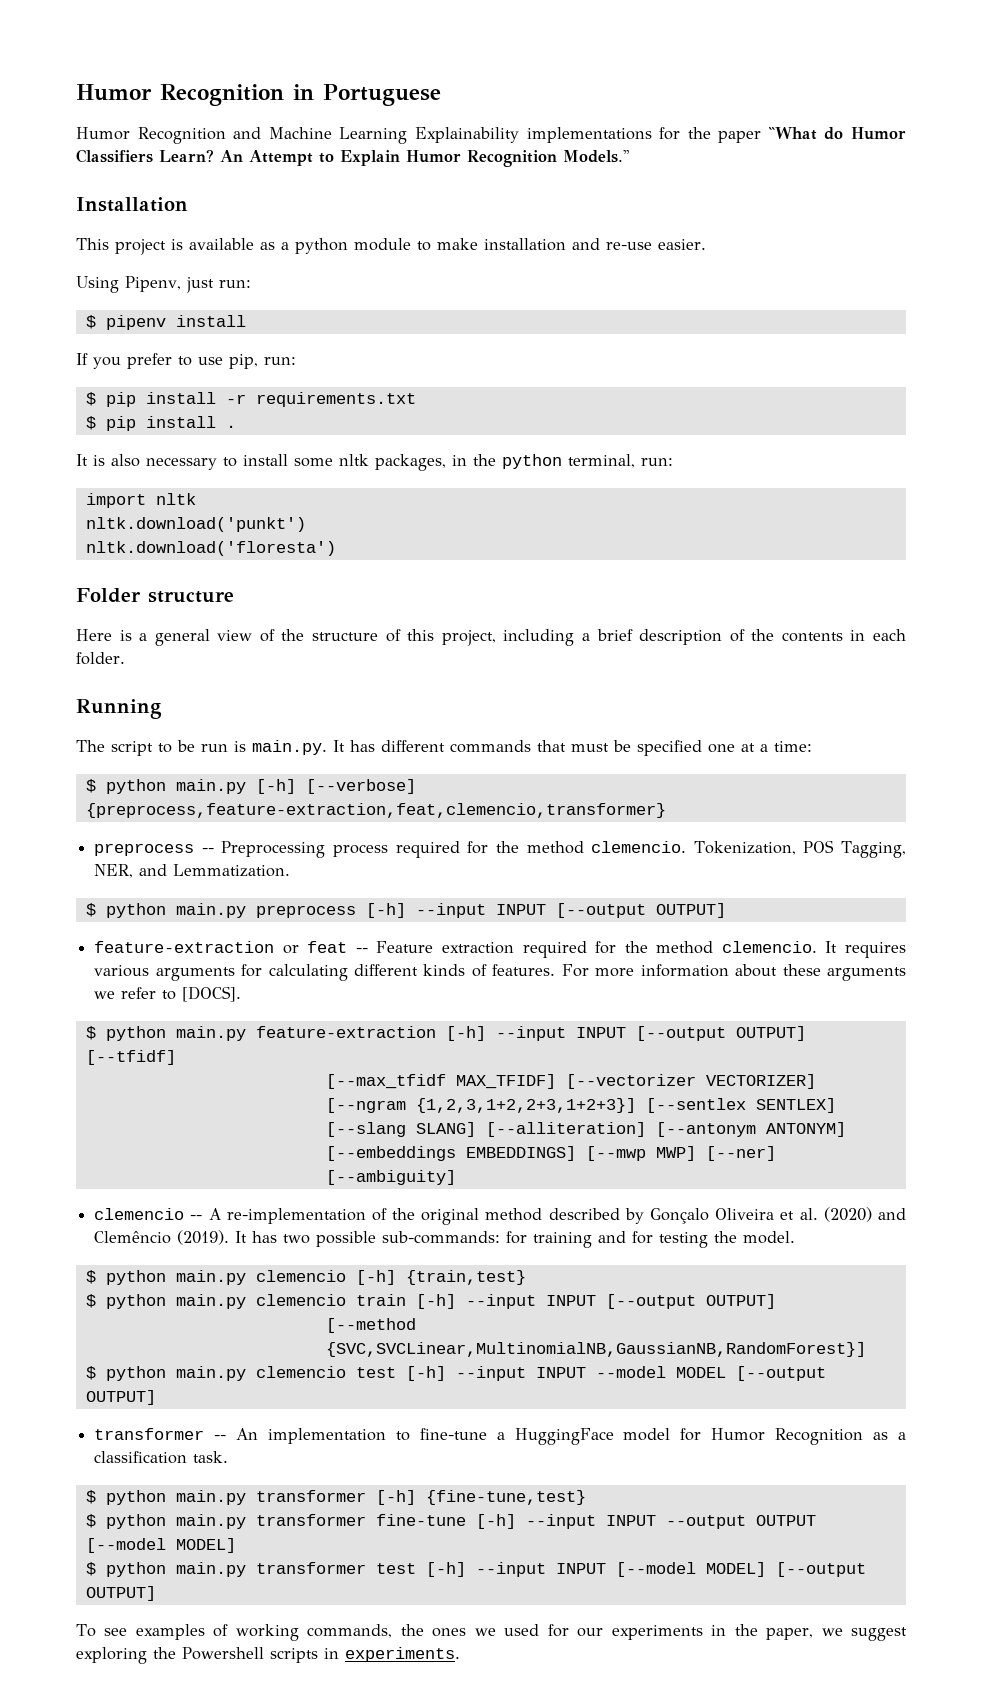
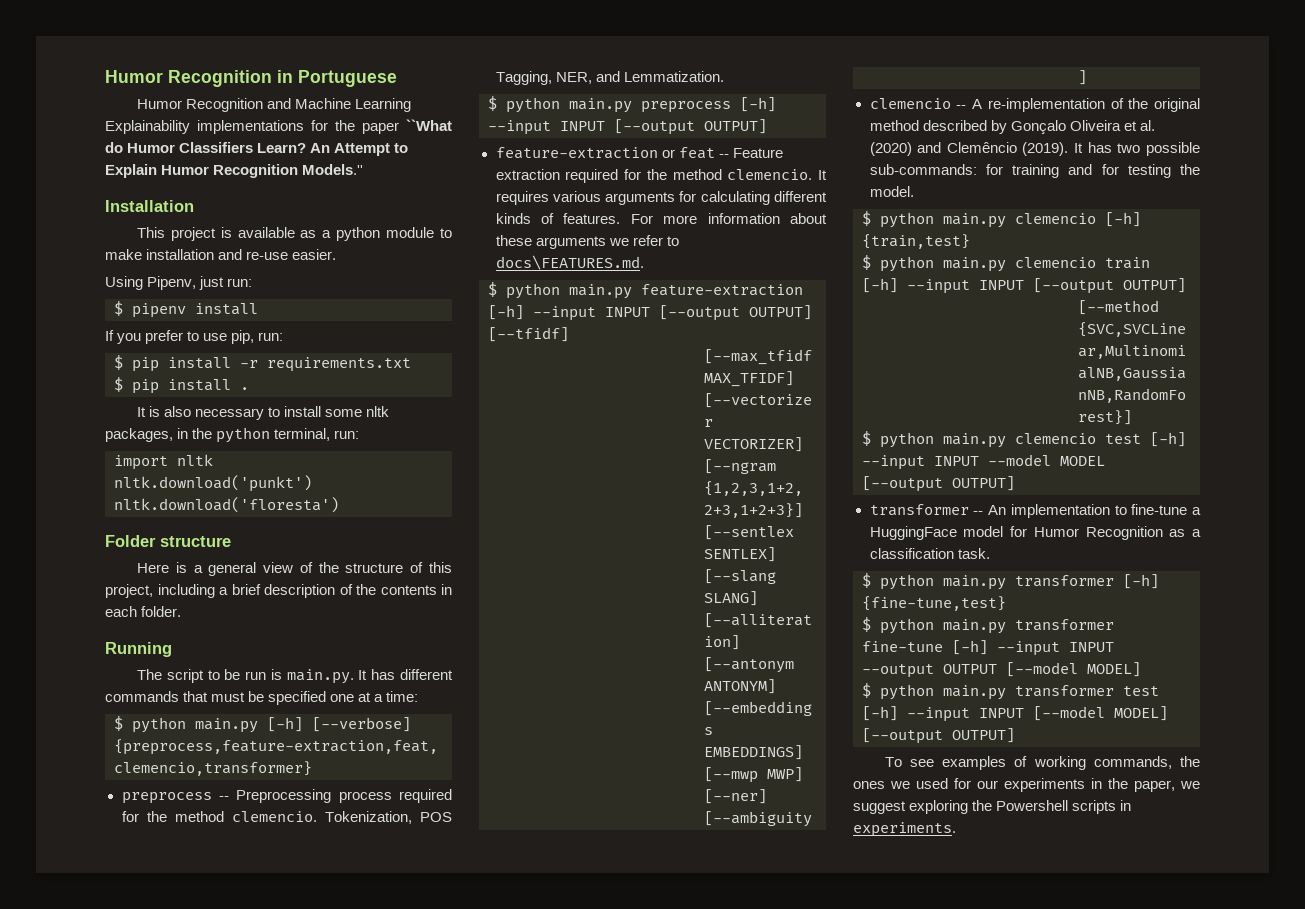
- For more information about these arguments we refer to [DOCS].
+ For more information about these arguments we refer to docs\FEATURES.md.

